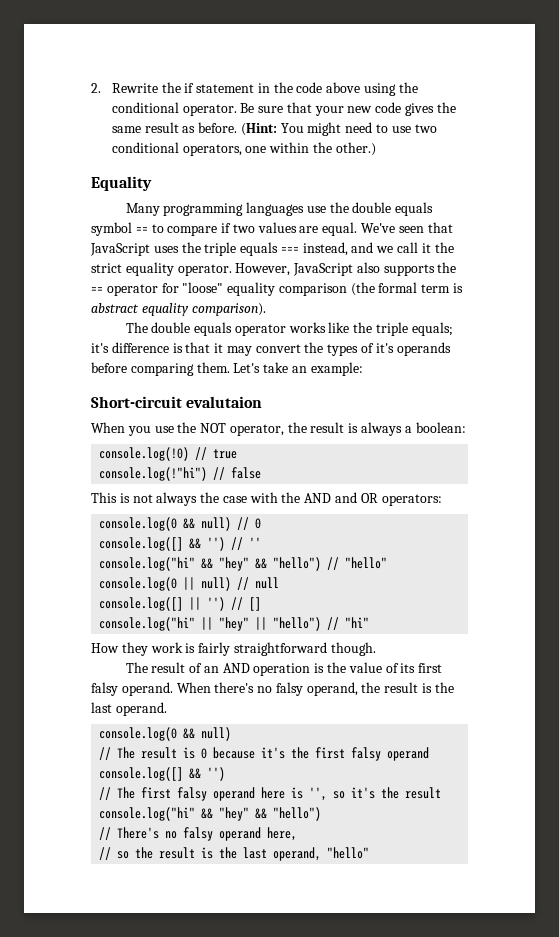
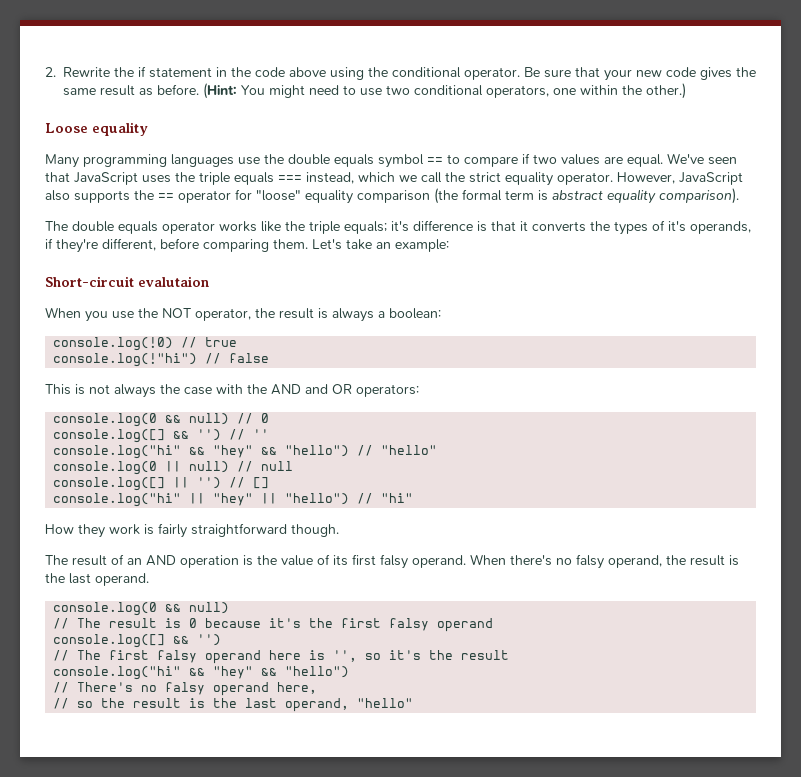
- Equality
+ Loose equality
- We've seen that JavaScript uses the triple equals === instead, and we call it the strict equality operator.
+ We've seen that JavaScript uses the triple equals === instead, which we call the strict equality operator.
- The double equals operator works like the triple equals; it's difference is that it may convert the types of it's operands before comparing them.
+ The double equals operator works like the triple equals; it's difference is that it converts the types of it's operands, if they're different, before comparing them.

